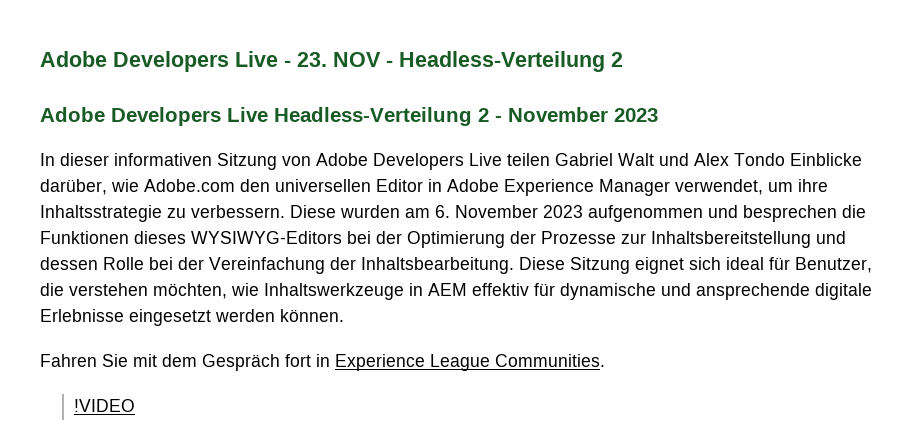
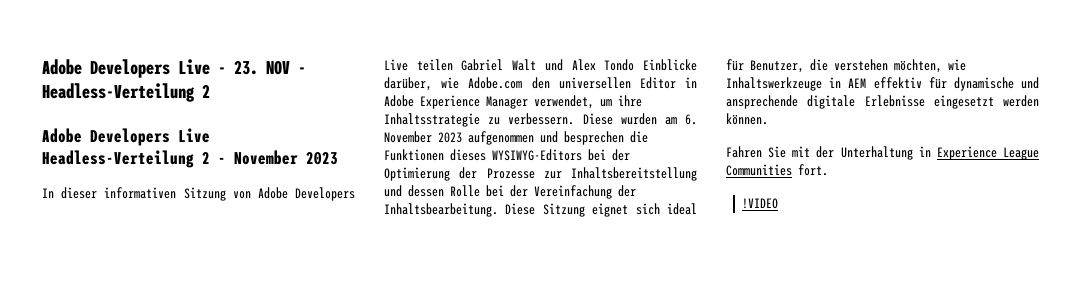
- Fahren Sie mit dem Gespräch fort in Experience League Communities.
+ Fahren Sie mit der Unterhaltung in Experience League Communities fort.

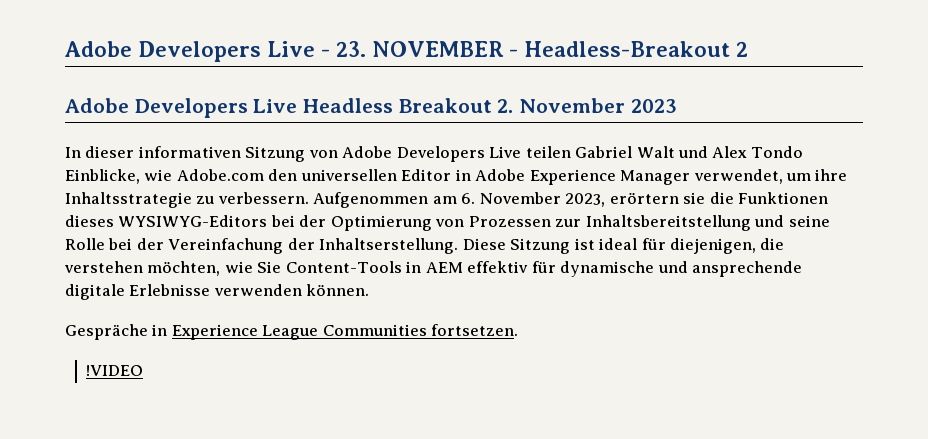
- Adobe Developers Live - 23. NOV - Headless-Verteilung 2
+ Adobe Developers Live - 23. NOVEMBER - Headless-Breakout 2
- Adobe Developers Live Headless-Verteilung 2 - November 2023
+ Adobe Developers Live Headless Breakout 2. November 2023
- In dieser informativen Sitzung von Adobe Developers Live teilen Gabriel Walt und Alex Tondo Einblicke darüber, wie Adobe.com den universellen Editor in Adobe Experience Manager verwendet, um ihre Inhaltsstrategie zu verbessern.
+ In dieser informativen Sitzung von Adobe Developers Live teilen Gabriel Walt und Alex Tondo Einblicke, wie Adobe.com den universellen Editor in Adobe Experience Manager verwendet, um ihre Inhaltsstrategie zu verbessern.
- Diese wurden am 6. November 2023 aufgenommen und besprechen die Funktionen dieses WYSIWYG-Editors bei der Optimierung der Prozesse zur Inhaltsbereitstellung und dessen Rolle bei der Vereinfachung der Inhaltsbearbeitung.
+ Aufgenommen am 6. November 2023, erörtern sie die Funktionen dieses WYSIWYG-Editors bei der Optimierung von Prozessen zur Inhaltsbereitstellung und seine Rolle bei der Vereinfachung der Inhaltserstellung.
- Diese Sitzung eignet sich ideal für Benutzer, die verstehen möchten, wie Inhaltswerkzeuge in AEM effektiv für dynamische und ansprechende digitale Erlebnisse eingesetzt werden können.
+ Diese Sitzung ist ideal für diejenigen, die verstehen möchten, wie Sie Content-Tools in AEM effektiv für dynamische und ansprechende digitale Erlebnisse verwenden können.
- Fahren Sie mit der Unterhaltung in Experience League Communities fort.
+ Gespräche in Experience League Communities fortsetzen.

